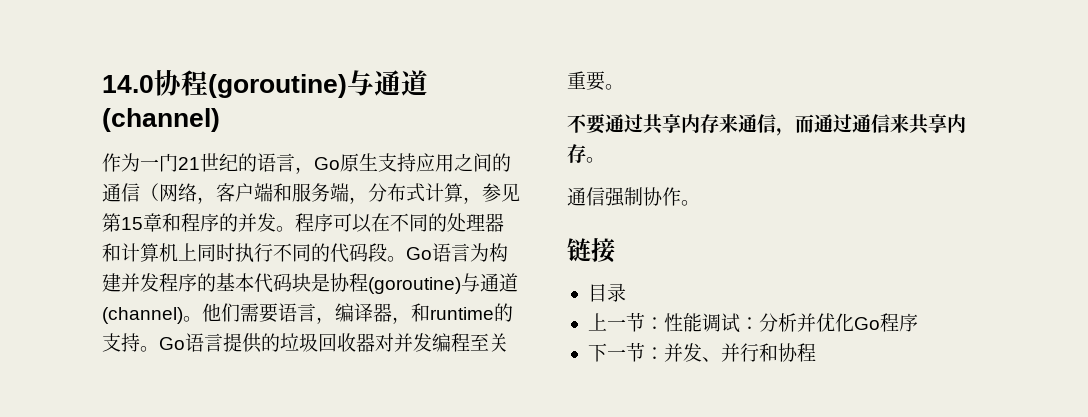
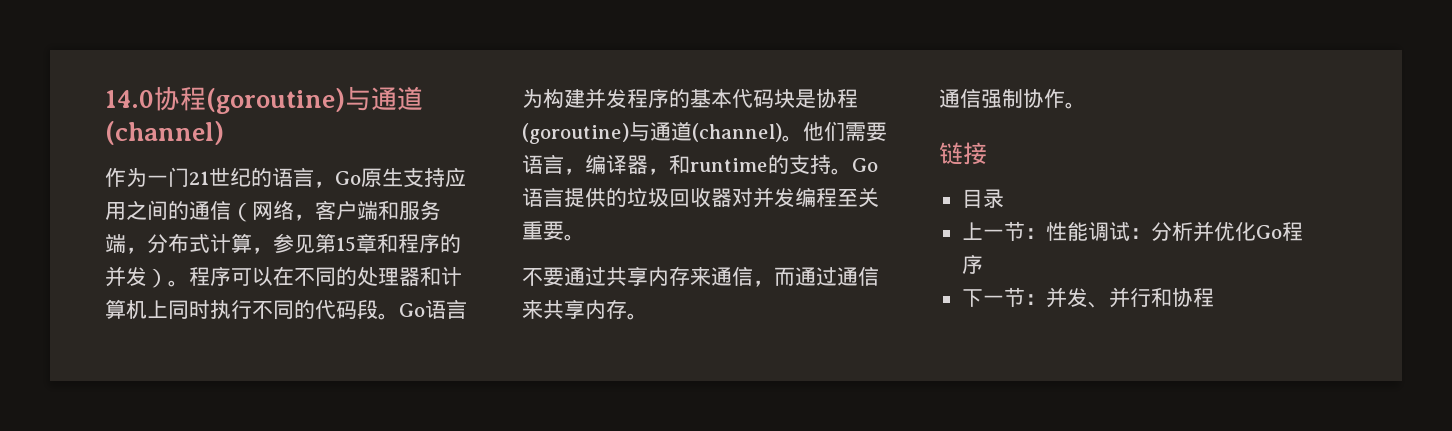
- 作为一门21世纪的语言，Go原生支持应用之间的通信（网络，客户端和服务端，分布式计算，参见第15章和程序的并发。
+ 作为一门21世纪的语言，Go原生支持应用之间的通信（网络，客户端和服务端，分布式计算，参见第15章和程序的并发）。

